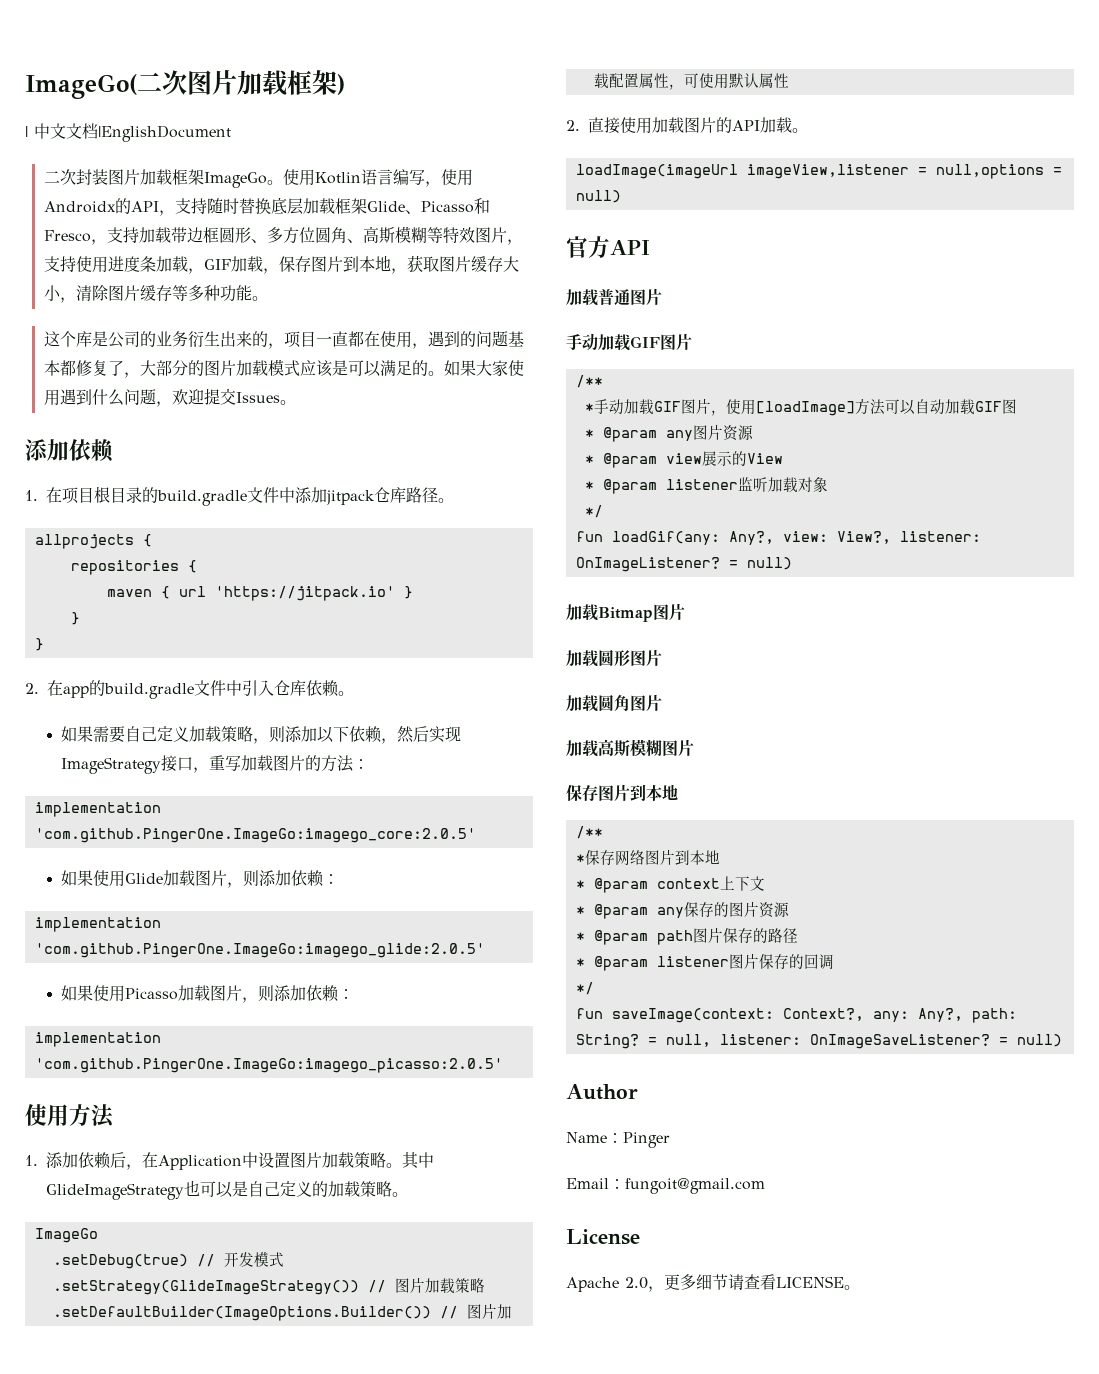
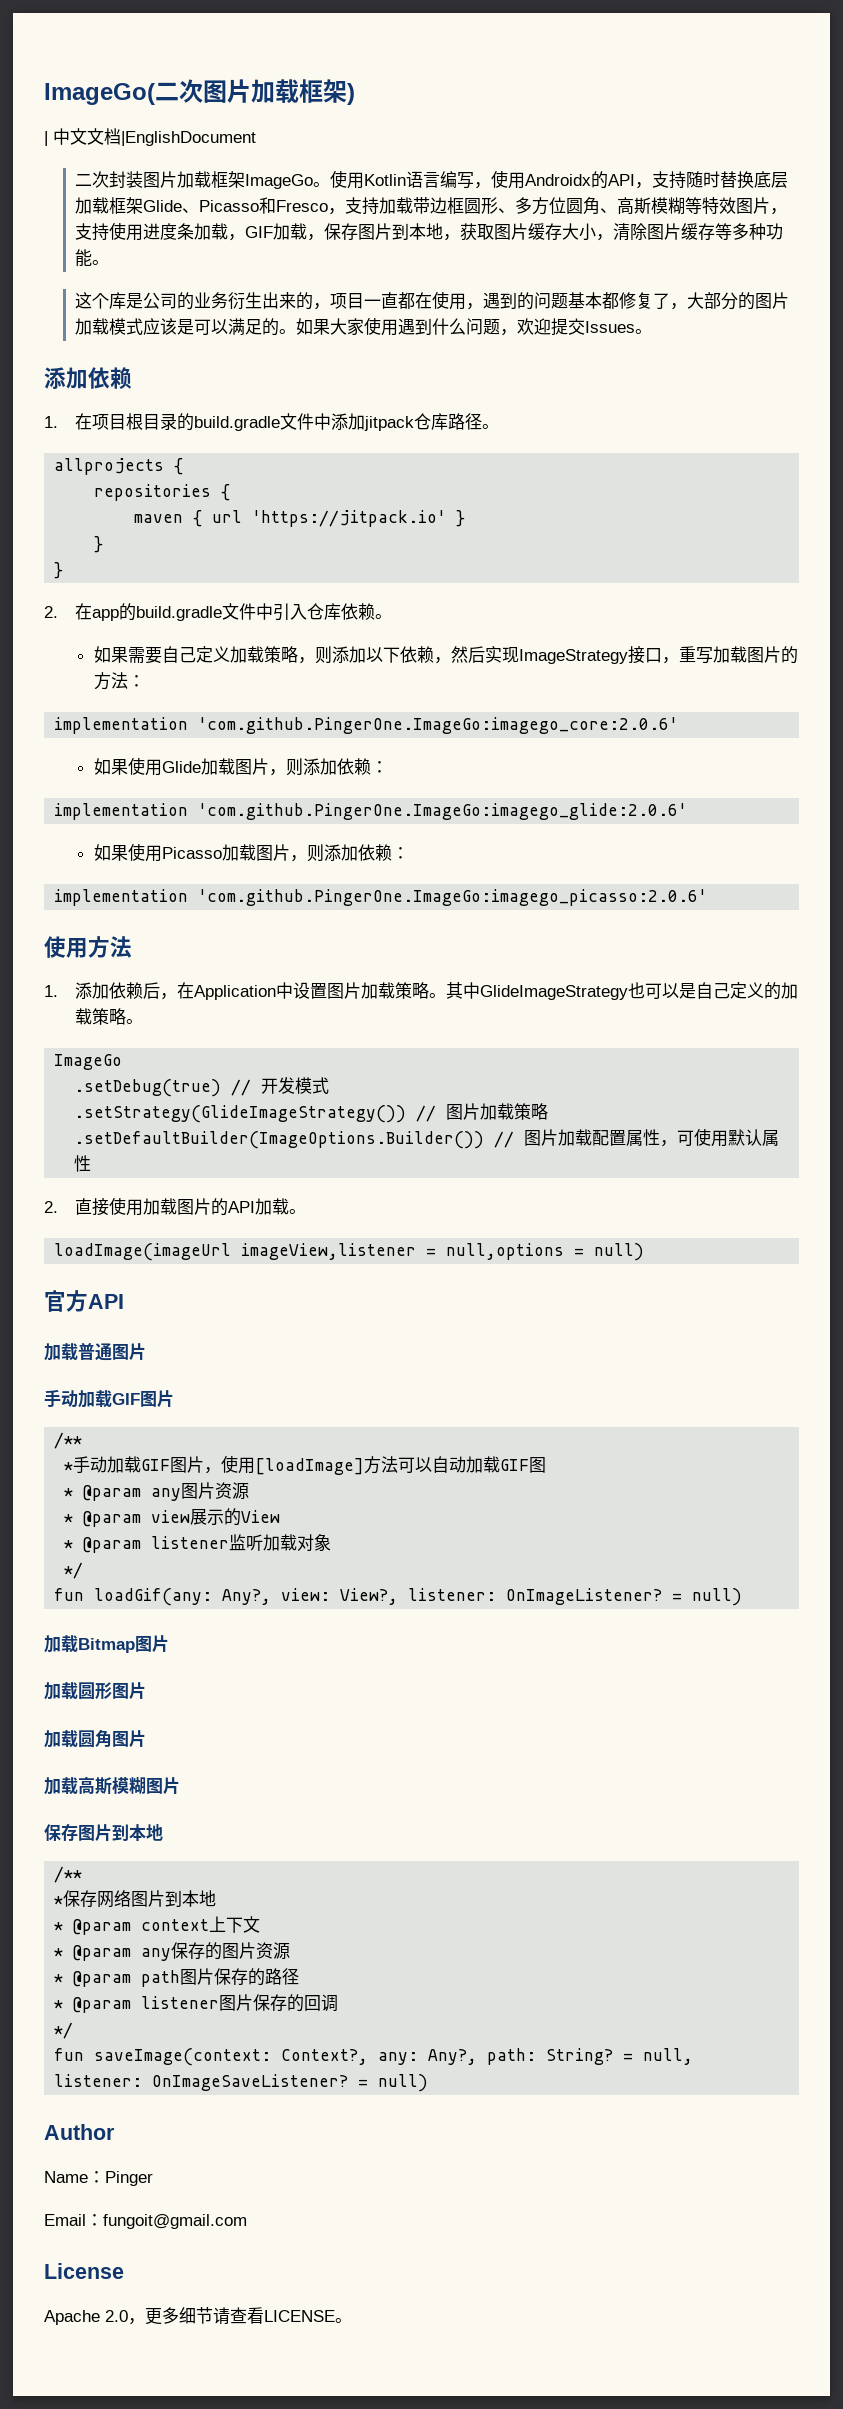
- implementation 'com.github.PingerOne.ImageGo:imagego_core:2.0.5'
+ implementation 'com.github.PingerOne.ImageGo:imagego_core:2.0.6'
- implementation 'com.github.PingerOne.ImageGo:imagego_glide:2.0.5'
+ implementation 'com.github.PingerOne.ImageGo:imagego_glide:2.0.6'
- implementation 'com.github.PingerOne.ImageGo:imagego_picasso:2.0.5'
+ implementation 'com.github.PingerOne.ImageGo:imagego_picasso:2.0.6'

